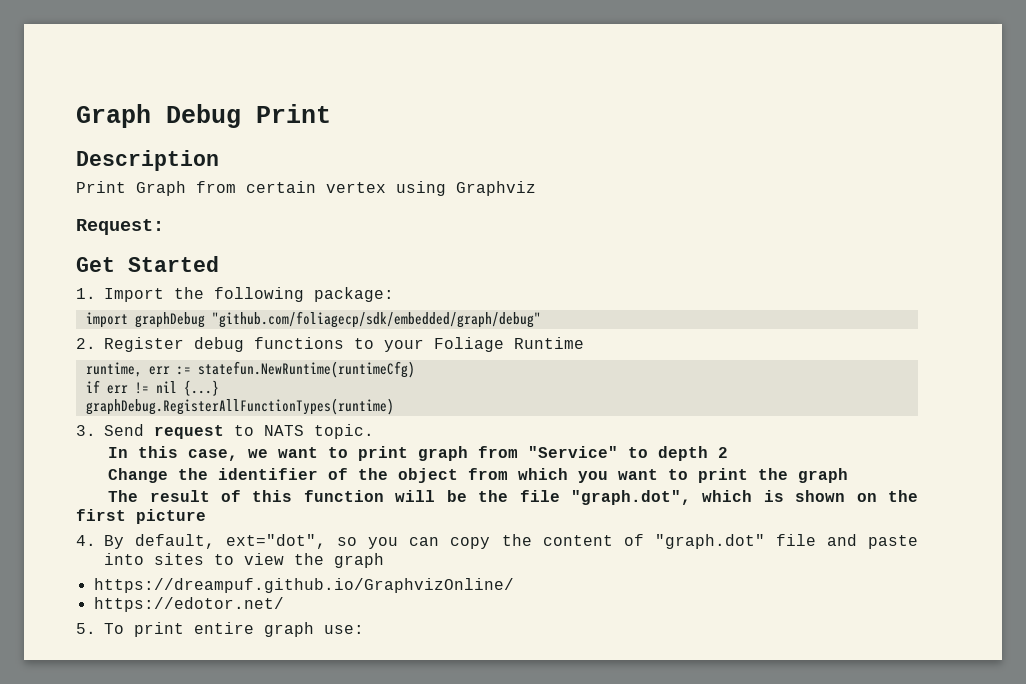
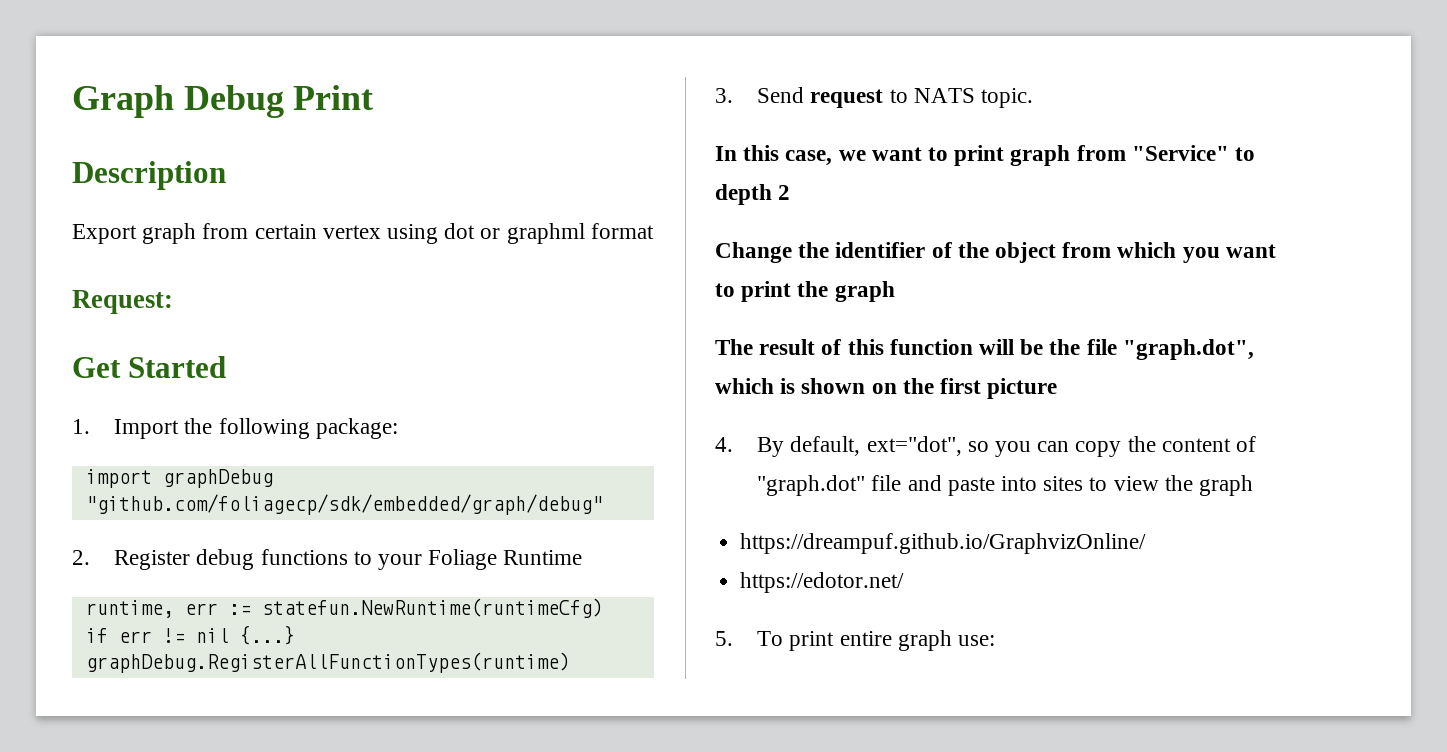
- Print Graph from certain vertex using Graphviz
+ Export graph from certain vertex using dot or graphml format

